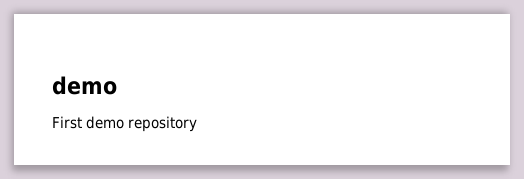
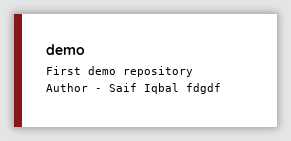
+ Author - Saif Iqbal fdgdf

